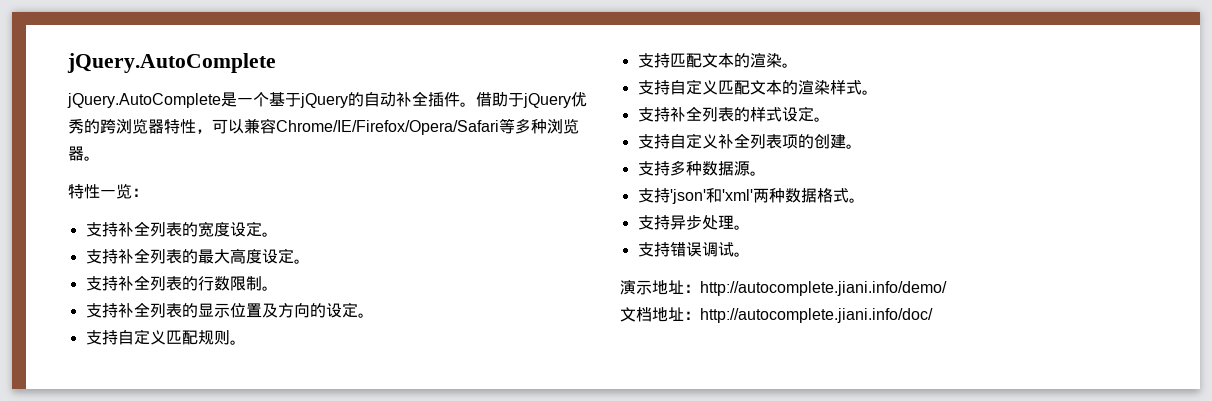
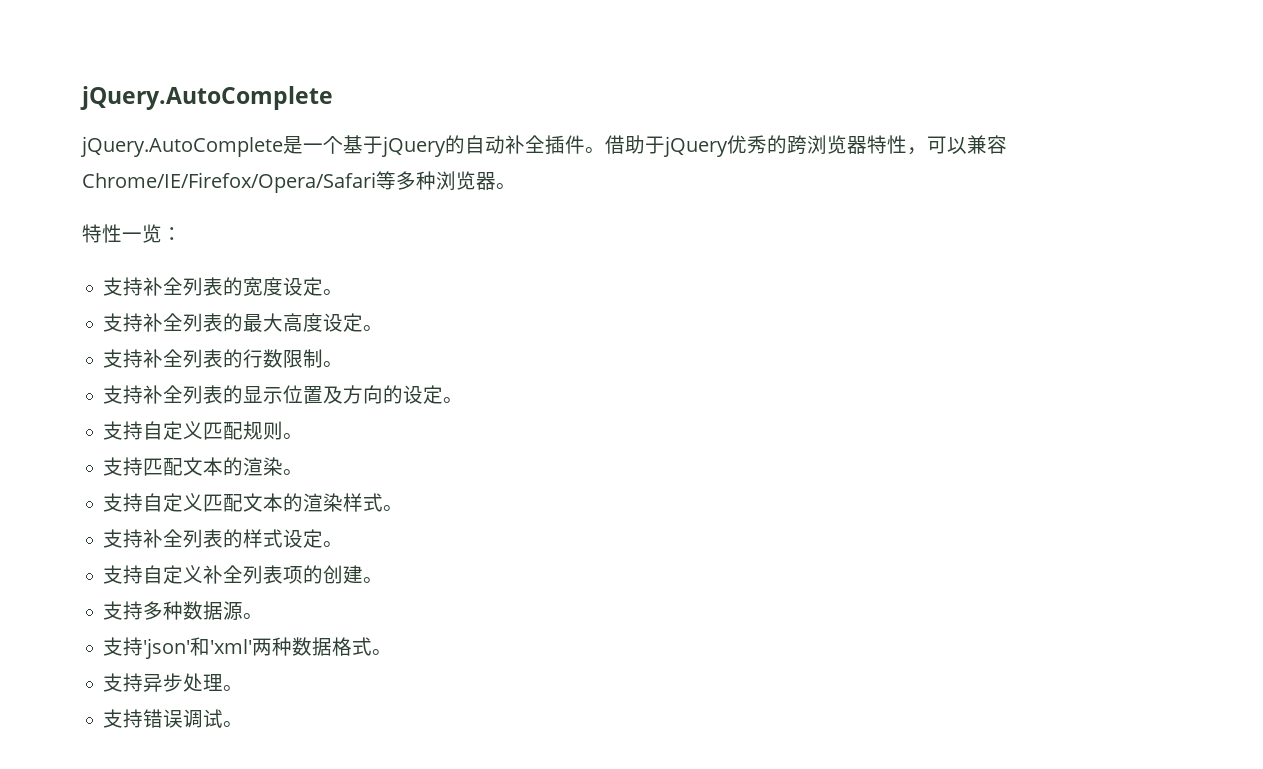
- 演示地址：http://autocomplete.jiani.info/demo/
- 文档地址：http://autocomplete.jiani.info/doc/

